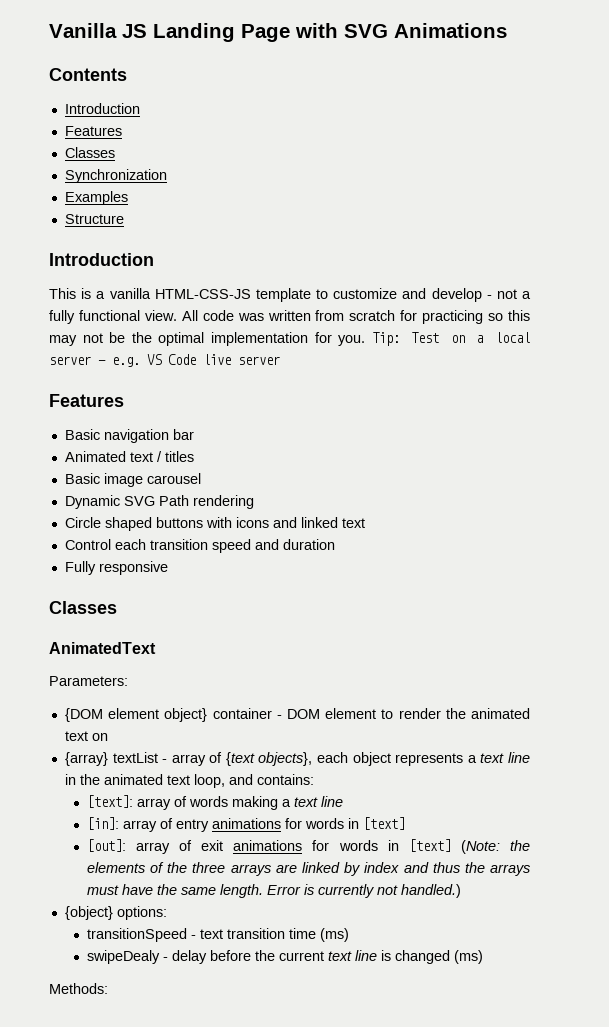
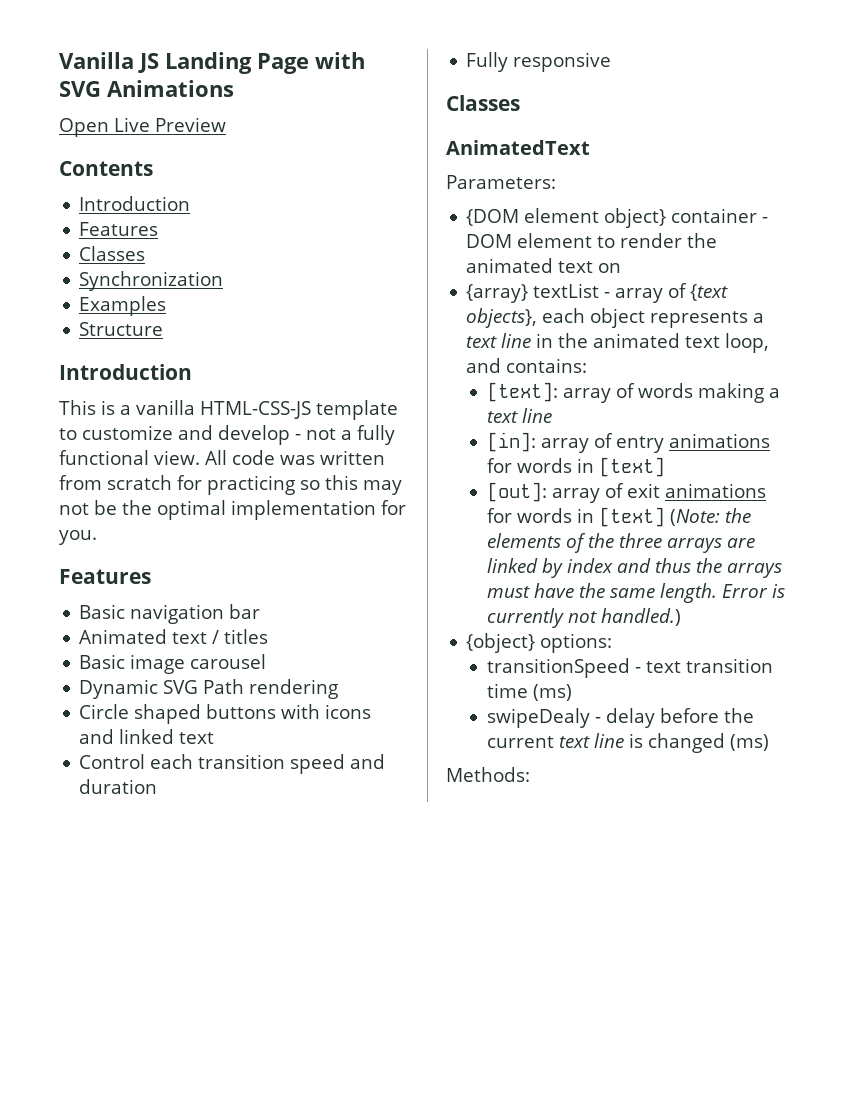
+ Open Live Preview
- Tip: Test on a local server - e.g. VS Code live server

